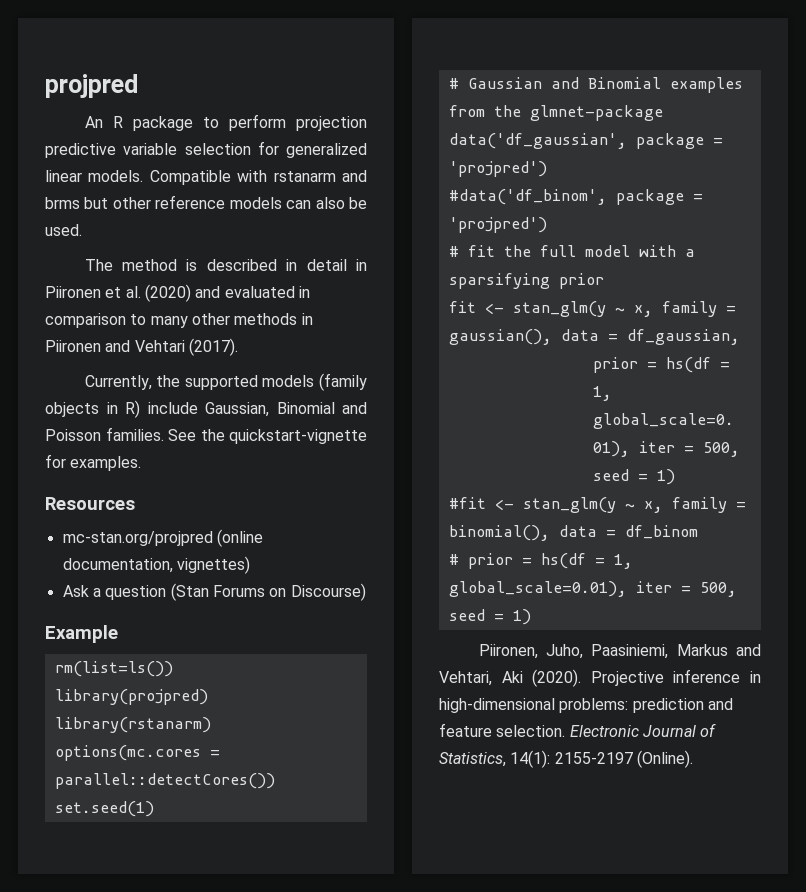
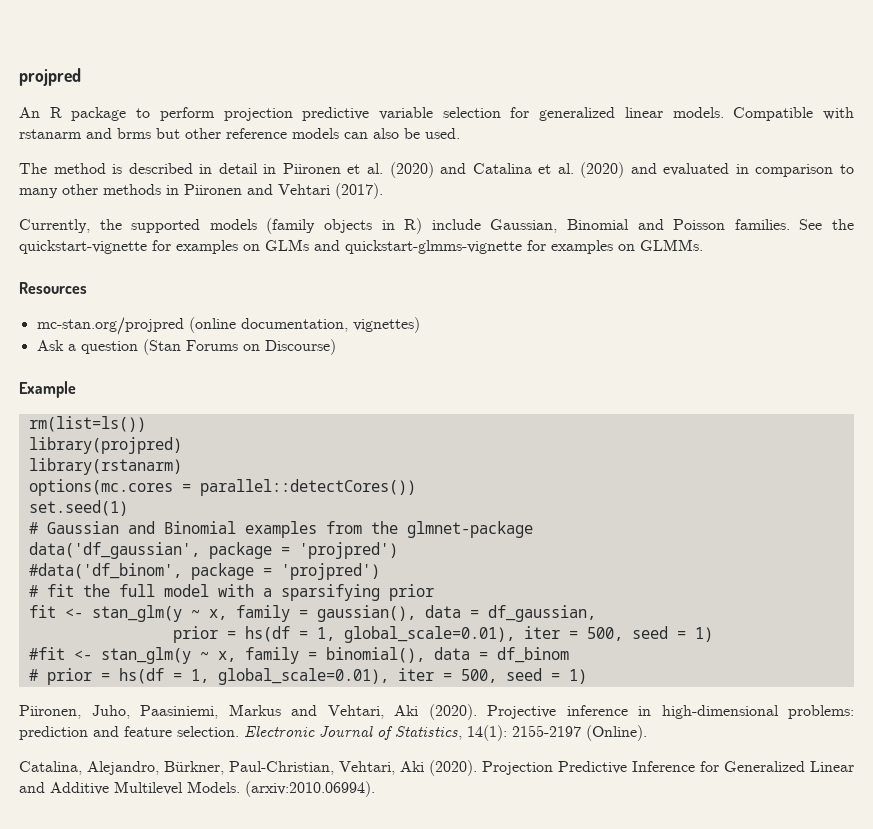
- The method is described in detail in Piironen et al. (2020) and evaluated in comparison to many other methods in Piironen and Vehtari (2017).
+ The method is described in detail in Piironen et al. (2020) and Catalina et al. (2020) and evaluated in comparison to many other methods in Piironen and Vehtari (2017).
- See the quickstart-vignette for examples.
+ See the quickstart-vignette for examples on GLMs and quickstart-glmms-vignette for examples on GLMMs.
+ Catalina, Alejandro, Bürkner, Paul-Christian, Vehtari, Aki (2020). Projection Predictive Inference for Generalized Linear and Additive Multilevel Models. (arxiv:2010.06994).

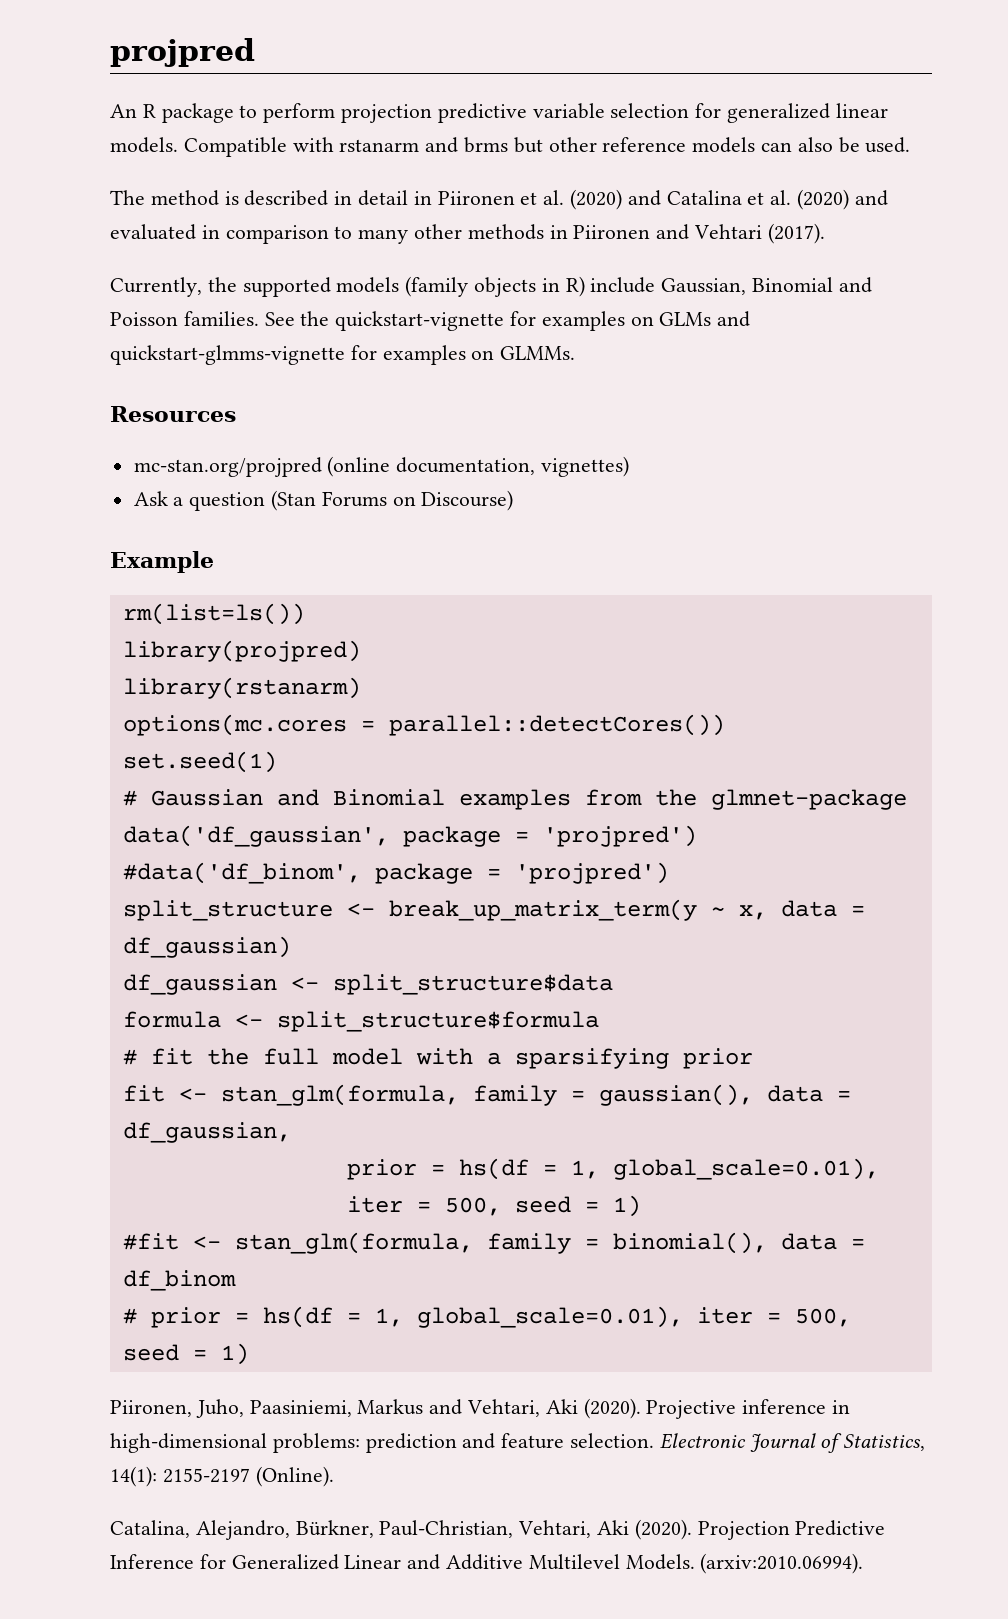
+ split_structure <- break_up_matrix_term(y ~ x, data = df_gaussian)
+ df_gaussian <- split_structure$data
+ formula <- split_structure$formula
- fit <- stan_glm(y ~ x, family = gaussian(), data = df_gaussian,
+ fit <- stan_glm(formula, family = gaussian(), data = df_gaussian,
- #fit <- stan_glm(y ~ x, family = binomial(), data = df_binom
+ #fit <- stan_glm(formula, family = binomial(), data = df_binom

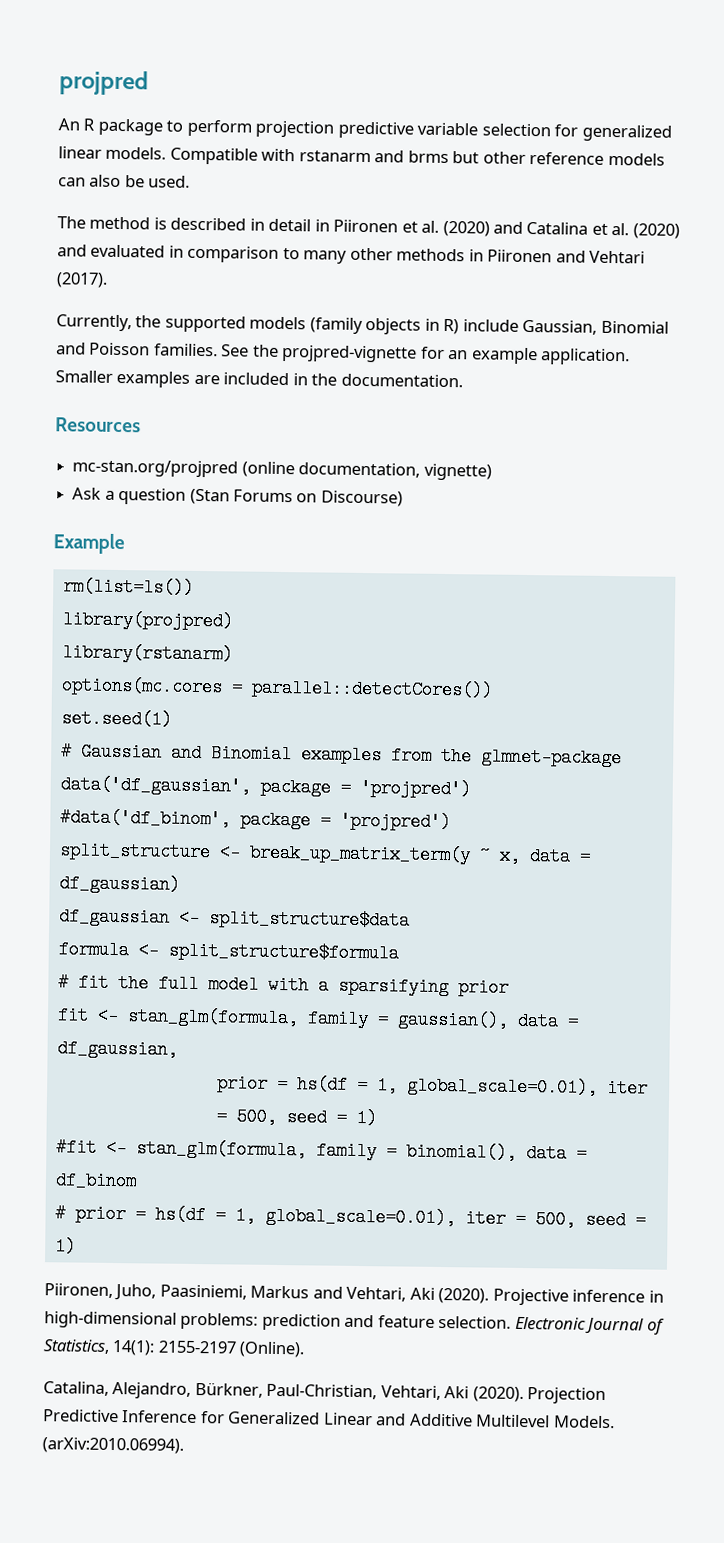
- See the quickstart-vignette for examples on GLMs and quickstart-glmms-vignette for examples on GLMMs.
+ See the projpred-vignette for an example application. Smaller examples are included in the documentation.
- mc-stan.org/projpred (online documentation, vignettes)
+ mc-stan.org/projpred (online documentation, vignette)
- (arxiv:2010.06994).
+ (arXiv:2010.06994).

